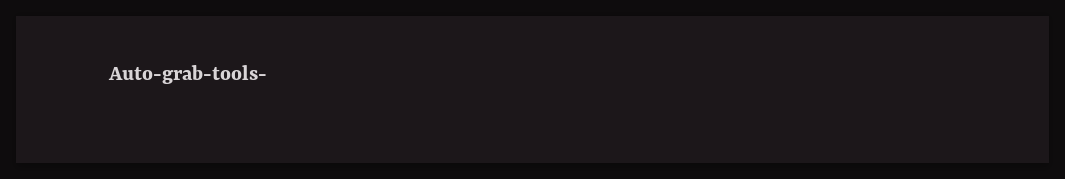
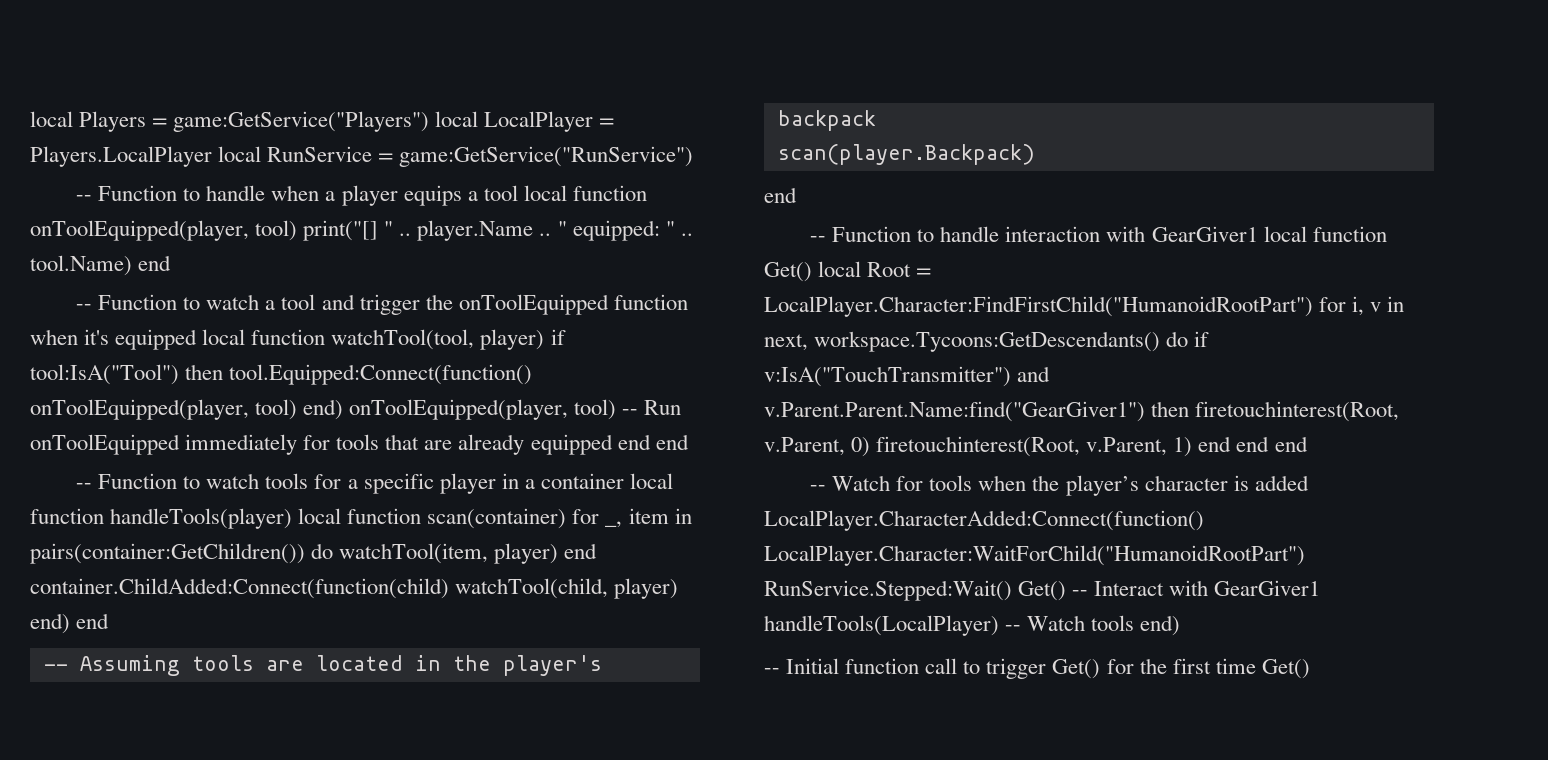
- Auto-grab-tools-
+ local Players = game:GetService("Players") local LocalPlayer = Players.LocalPlayer local RunService = game:GetService("RunService")
+ -- Function to handle when a player equips a tool local function onToolEquipped(player, tool) print("[] " .. player.Name .. " equipped: " .. tool.Name) end
+ -- Function to watch a tool and trigger the onToolEquipped function when it's equipped local function watchTool(tool, player) if tool:IsA("Tool") then tool.Equipped:Connect(function() onToolEquipped(player, tool) end) onToolEquipped(player, tool) -- Run onToolEquipped immediately for tools that are already equipped end end
+ -- Function to watch tools for a specific player in a container local function handleTools(player) local function scan(container) for _, item in pairs(container:GetChildren()) do watchTool(item, player) end container.ChildAdded:Connect(function(child) watchTool(child, player) end) end
+ -- Assuming tools are located in the player's backpack
+ scan(player.Backpack)
+ end
+ -- Function to handle interaction with GearGiver1 local function Get() local Root = LocalPlayer.Character:FindFirstChild("HumanoidRootPart") for i, v in next, workspace.Tycoons:GetDescendants() do if v:IsA("TouchTransmitter") and v.Parent.Parent.Name:find("GearGiver1") then firetouchinterest(Root, v.Parent, 0) firetouchinterest(Root, v.Parent, 1) end end end
+ -- Watch for tools when the player’s character is added LocalPlayer.CharacterAdded:Connect(function() LocalPlayer.Character:WaitForChild("HumanoidRootPart") RunService.Stepped:Wait() Get() -- Interact with GearGiver1 handleTools(LocalPlayer) -- Watch tools end)
+ -- Initial function call to trigger Get() for the first time Get()

